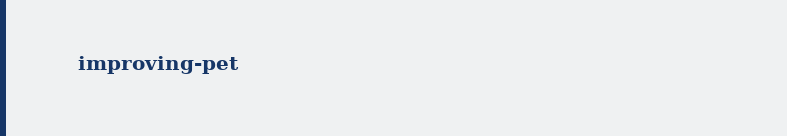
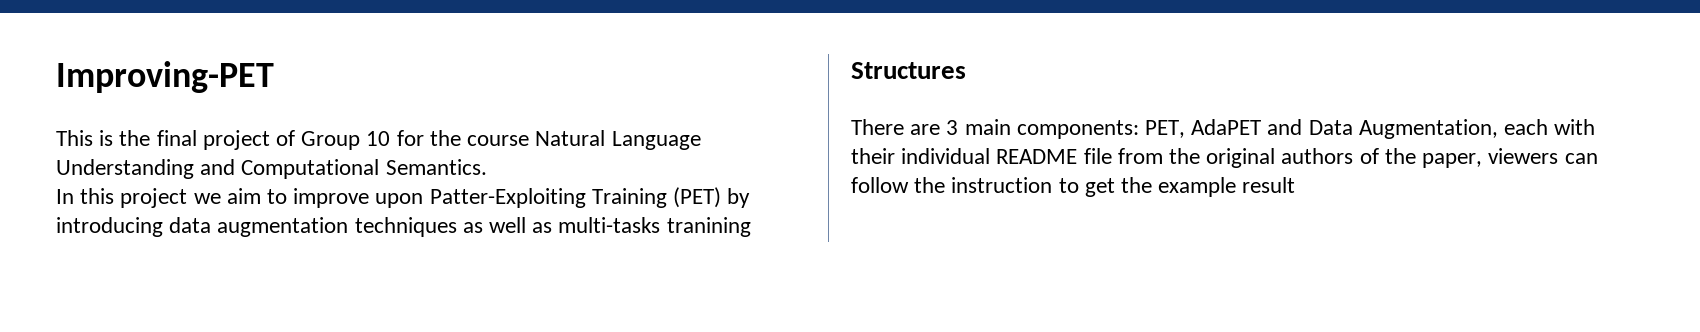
- improving-pet
+ Improving-PET
+ This is the final project of Group 10 for the course Natural Language Understanding and Computational Semantics.
+ In this project we aim to improve upon Patter-Exploiting Training (PET) by introducing data augmentation techniques as well as multi-tasks tranining
+ Structures
+ There are 3 main components: PET, AdaPET and Data Augmentation, each with their individual README file from the original authors of the paper, viewers can follow the instruction to get the example result

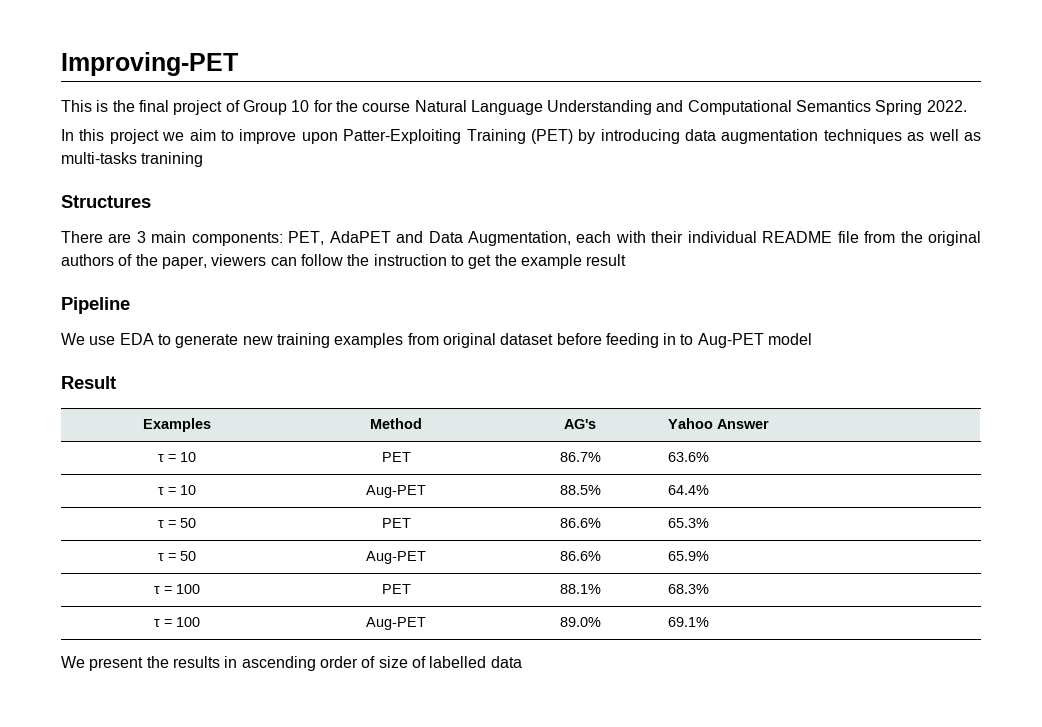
- This is the final project of Group 10 for the course Natural Language Understanding and Computational Semantics.
+ This is the final project of Group 10 for the course Natural Language Understanding and Computational Semantics Spring 2022.
+ Pipeline
+ We use EDA to generate new training examples from original dataset before feeding in to Aug-PET model
+ Result
+ Examples | Method | AG's | Yahoo Answer
+ τ = 10 | PET | 86.7% | 63.6%
+ τ = 10 | Aug-PET | 88.5% | 64.4%
+ τ = 50 | PET | 86.6% | 65.3%
+ τ = 50 | Aug-PET | 86.6% | 65.9%
+ τ = 100 | PET | 88.1% | 68.3%
+ τ = 100 | Aug-PET | 89.0% | 69.1%
+ We present the results in ascending order of size of labelled data

